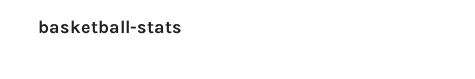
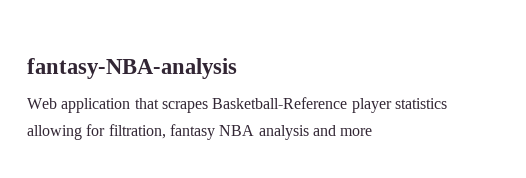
- basketball-stats
+ fantasy-NBA-analysis
+ Web application that scrapes Basketball-Reference player statistics allowing for filtration, fantasy NBA analysis and more

